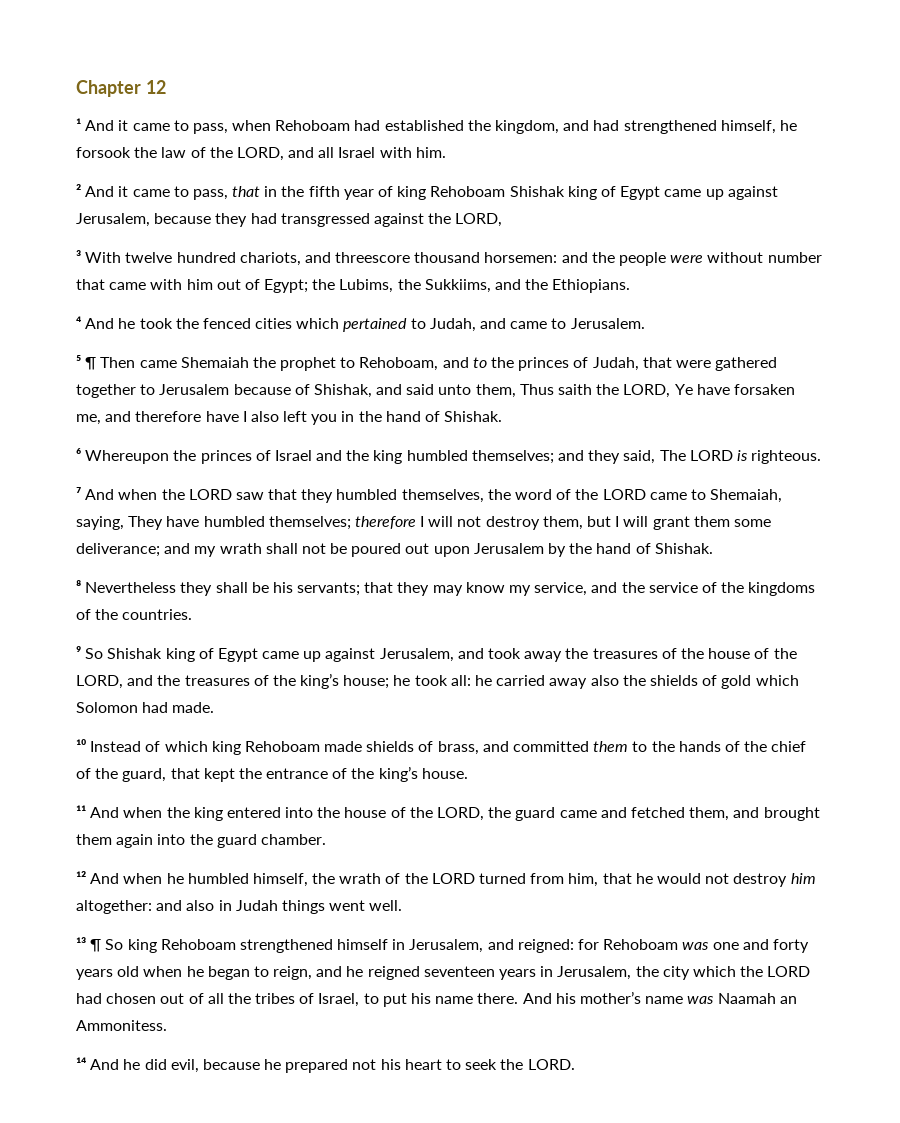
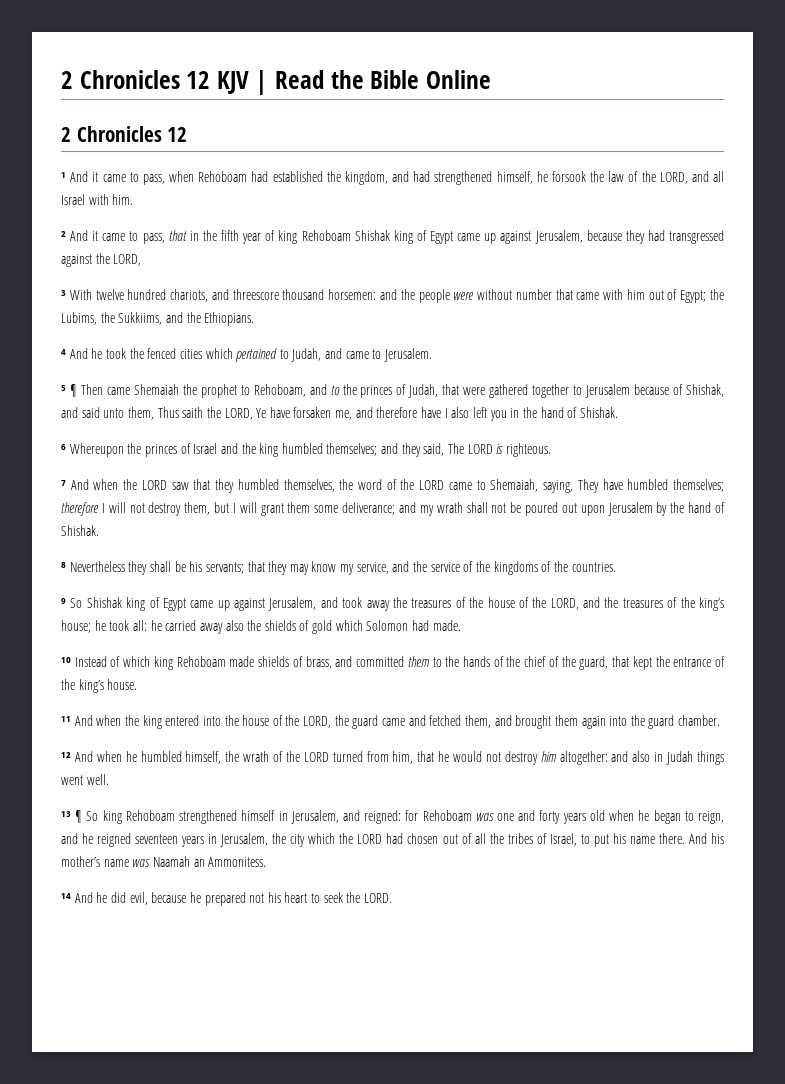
- Chapter 12
+ 2 Chronicles 12 KJV | Read the Bible Online
+ 2 Chronicles 12

